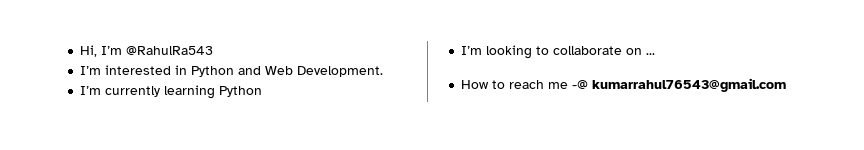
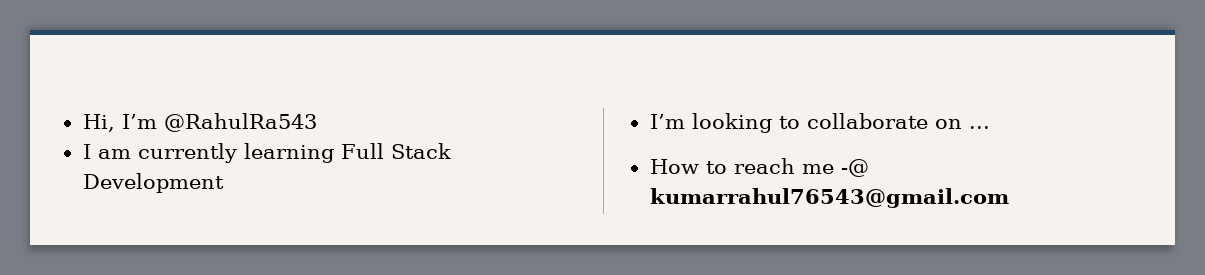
- I’m interested in Python and Web Development.
- I’m currently learning Python
+ I am currently learning Full Stack Development

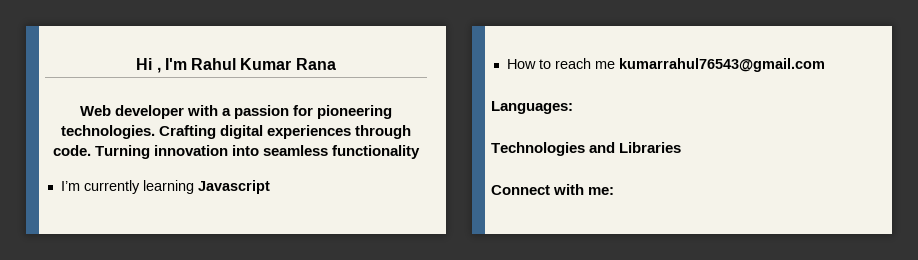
- Hi, I’m @RahulRa543
- I am currently learning Full Stack Development
- I’m looking to collaborate on ...
+ Hi , I'm Rahul Kumar Rana
+ Web developer with a passion for pioneering technologies. Crafting digital experiences through code. Turning innovation into seamless functionality
+ I’m currently learning Javascript
- How to reach me -@ kumarrahul76543@gmail.com
+ How to reach me kumarrahul76543@gmail.com
+ Languages:
+ Technologies and Libraries
+ Connect with me:

